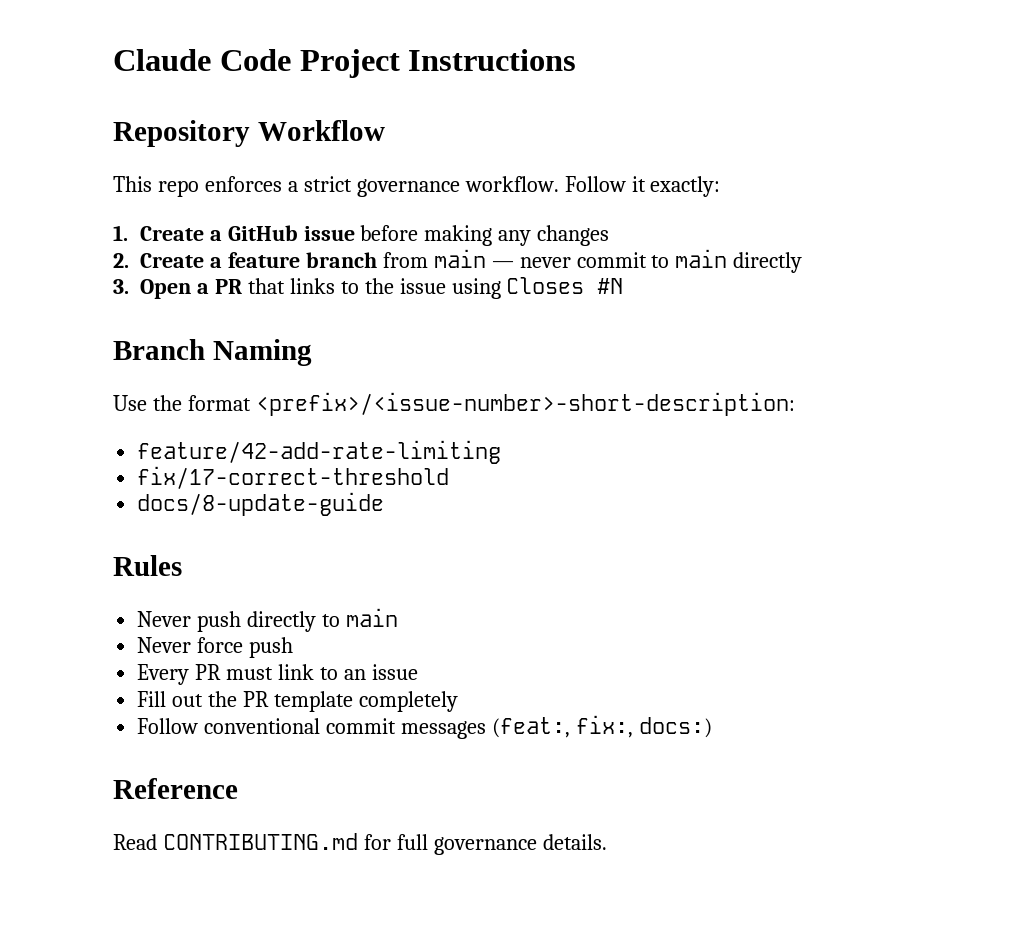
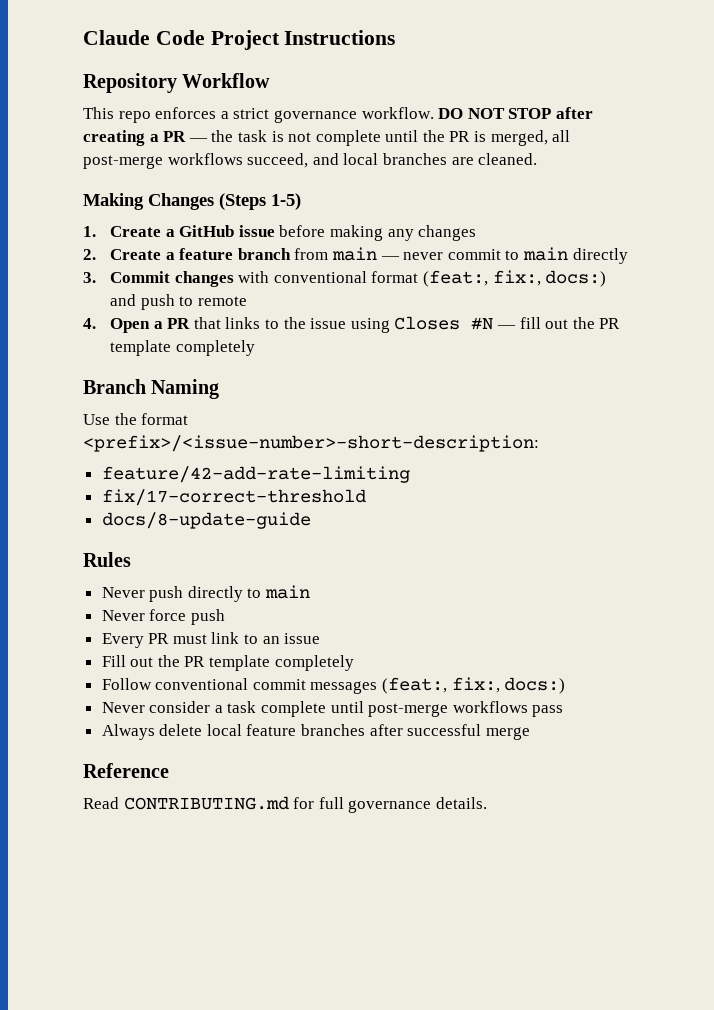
- Follow it exactly:
+ DO NOT STOP after creating a PR — the task is not complete until the PR is merged, all post-merge workflows succeed, and local branches are cleaned.
+ Making Changes (Steps 1-5)
- 3. Open a PR that links to the issue using Closes #N
+ 3. Commit changes with conventional format (feat:, fix:, docs:) and push to remote
+ 4. Open a PR that links to the issue using Closes #N — fill out the PR template completely
+ Never consider a task complete until post-merge workflows pass
+ Always delete local feature branches after successful merge

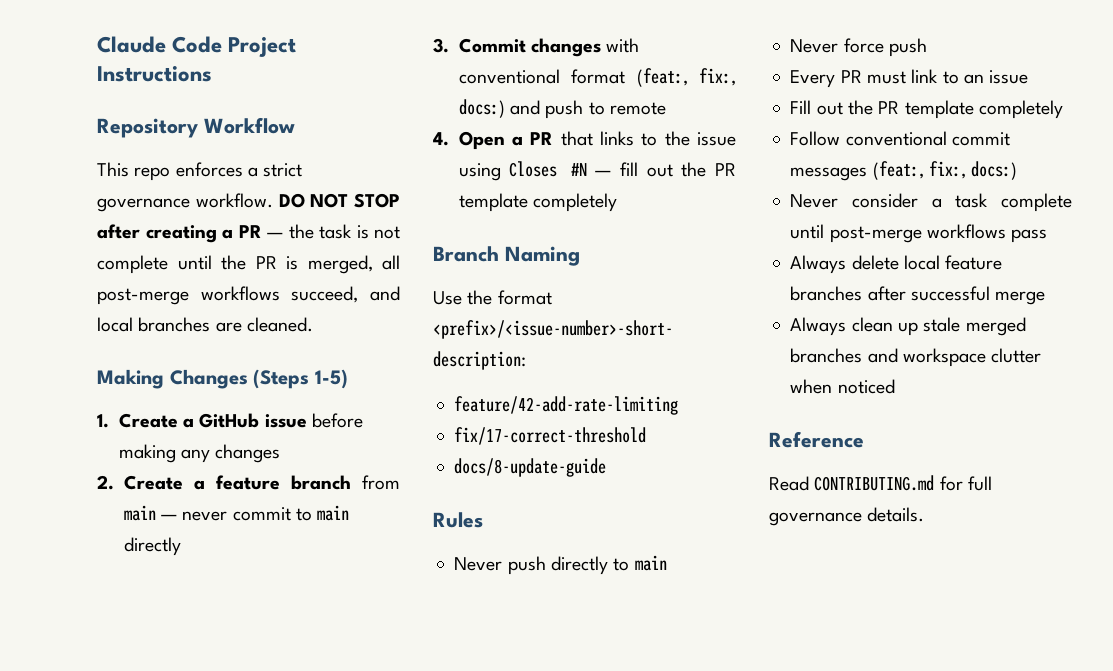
+ Always clean up stale merged branches and workspace clutter when noticed

